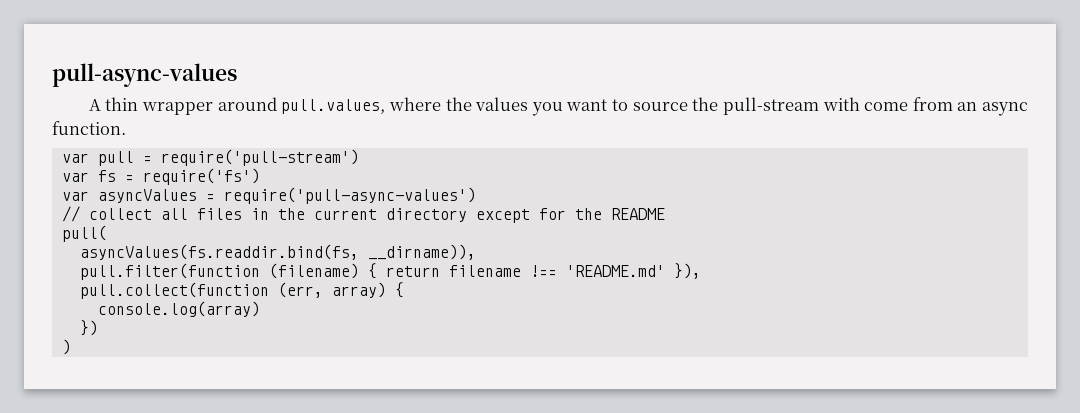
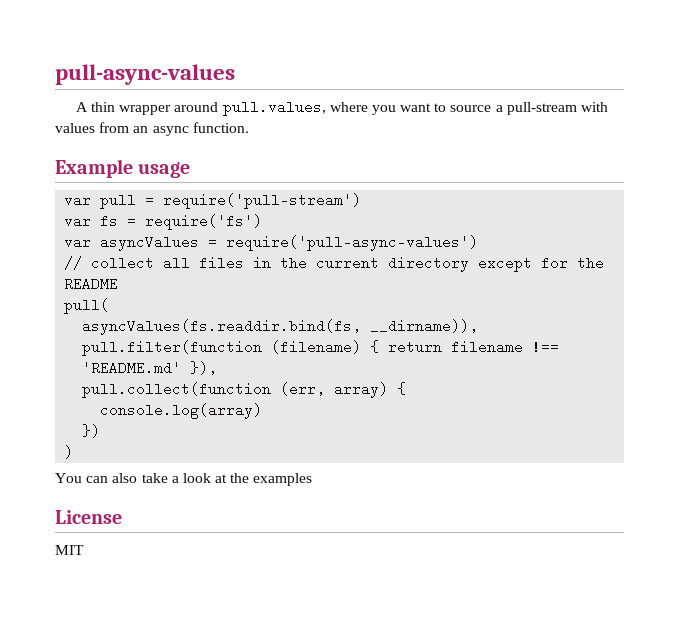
- A thin wrapper around pull.values, where the values you want to source the pull-stream with come from an async function.
+ A thin wrapper around pull.values, where you want to source a pull-stream with values from an async function.
+ Example usage
+ You can also take a look at the examples
+ License
+ MIT

